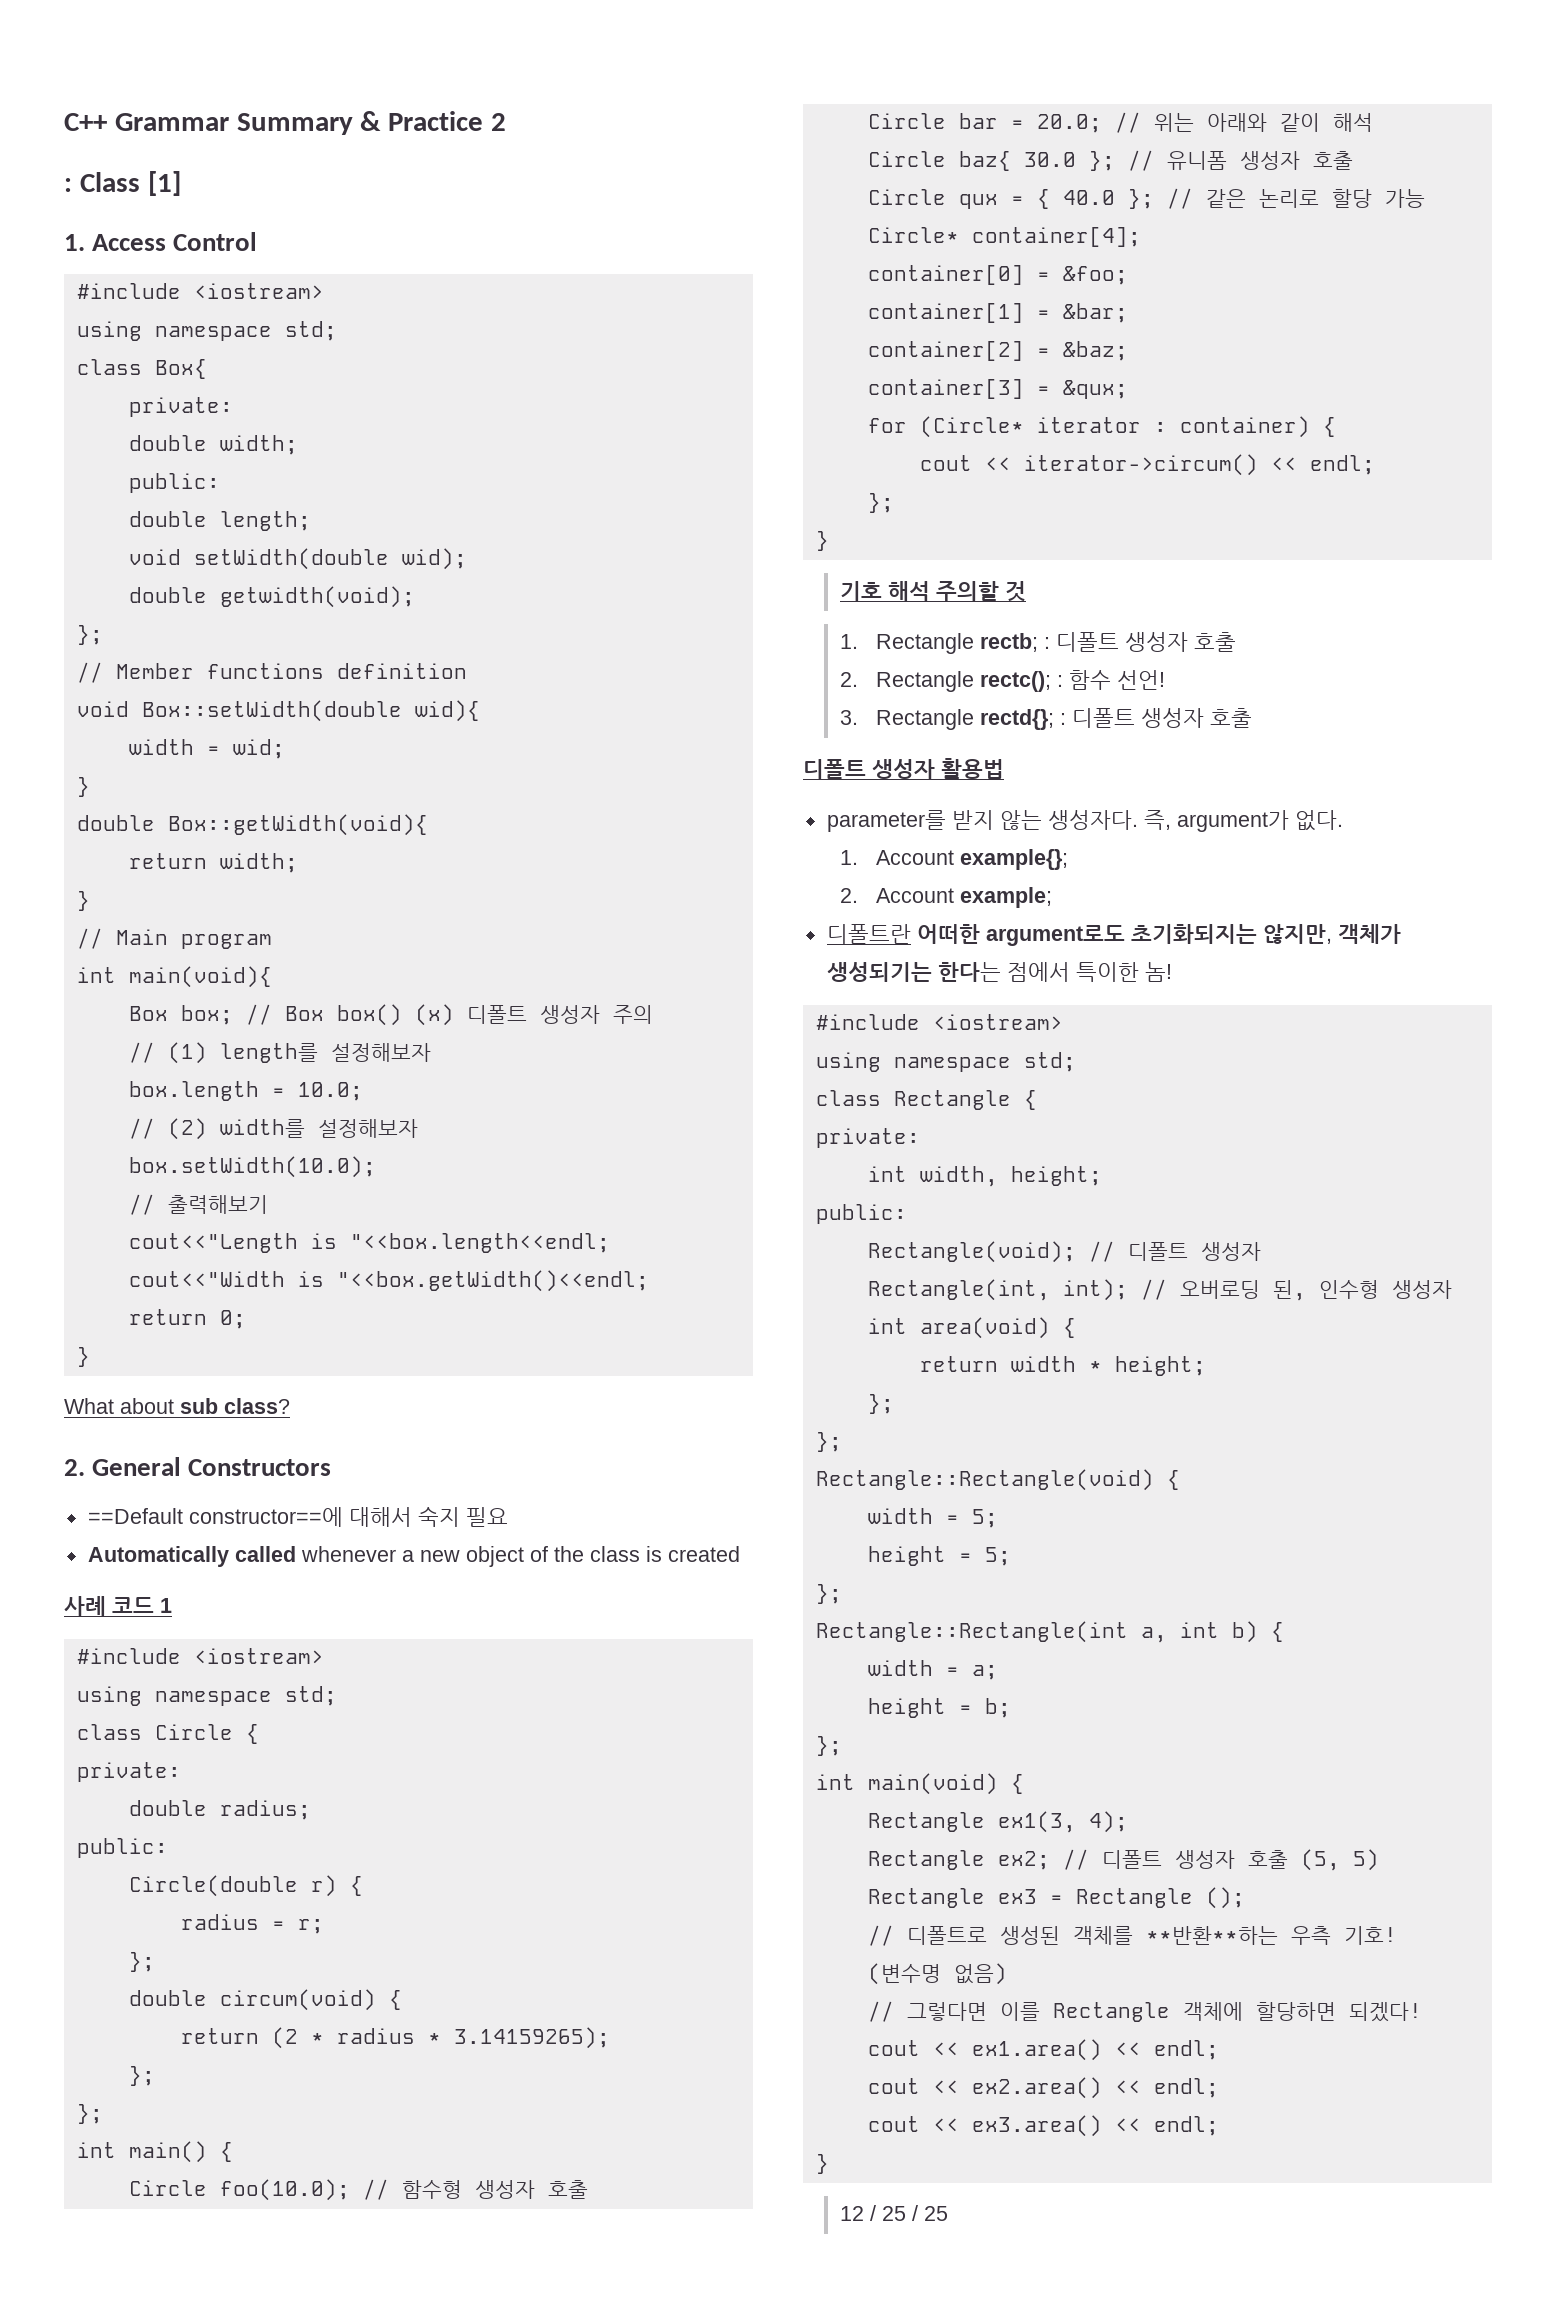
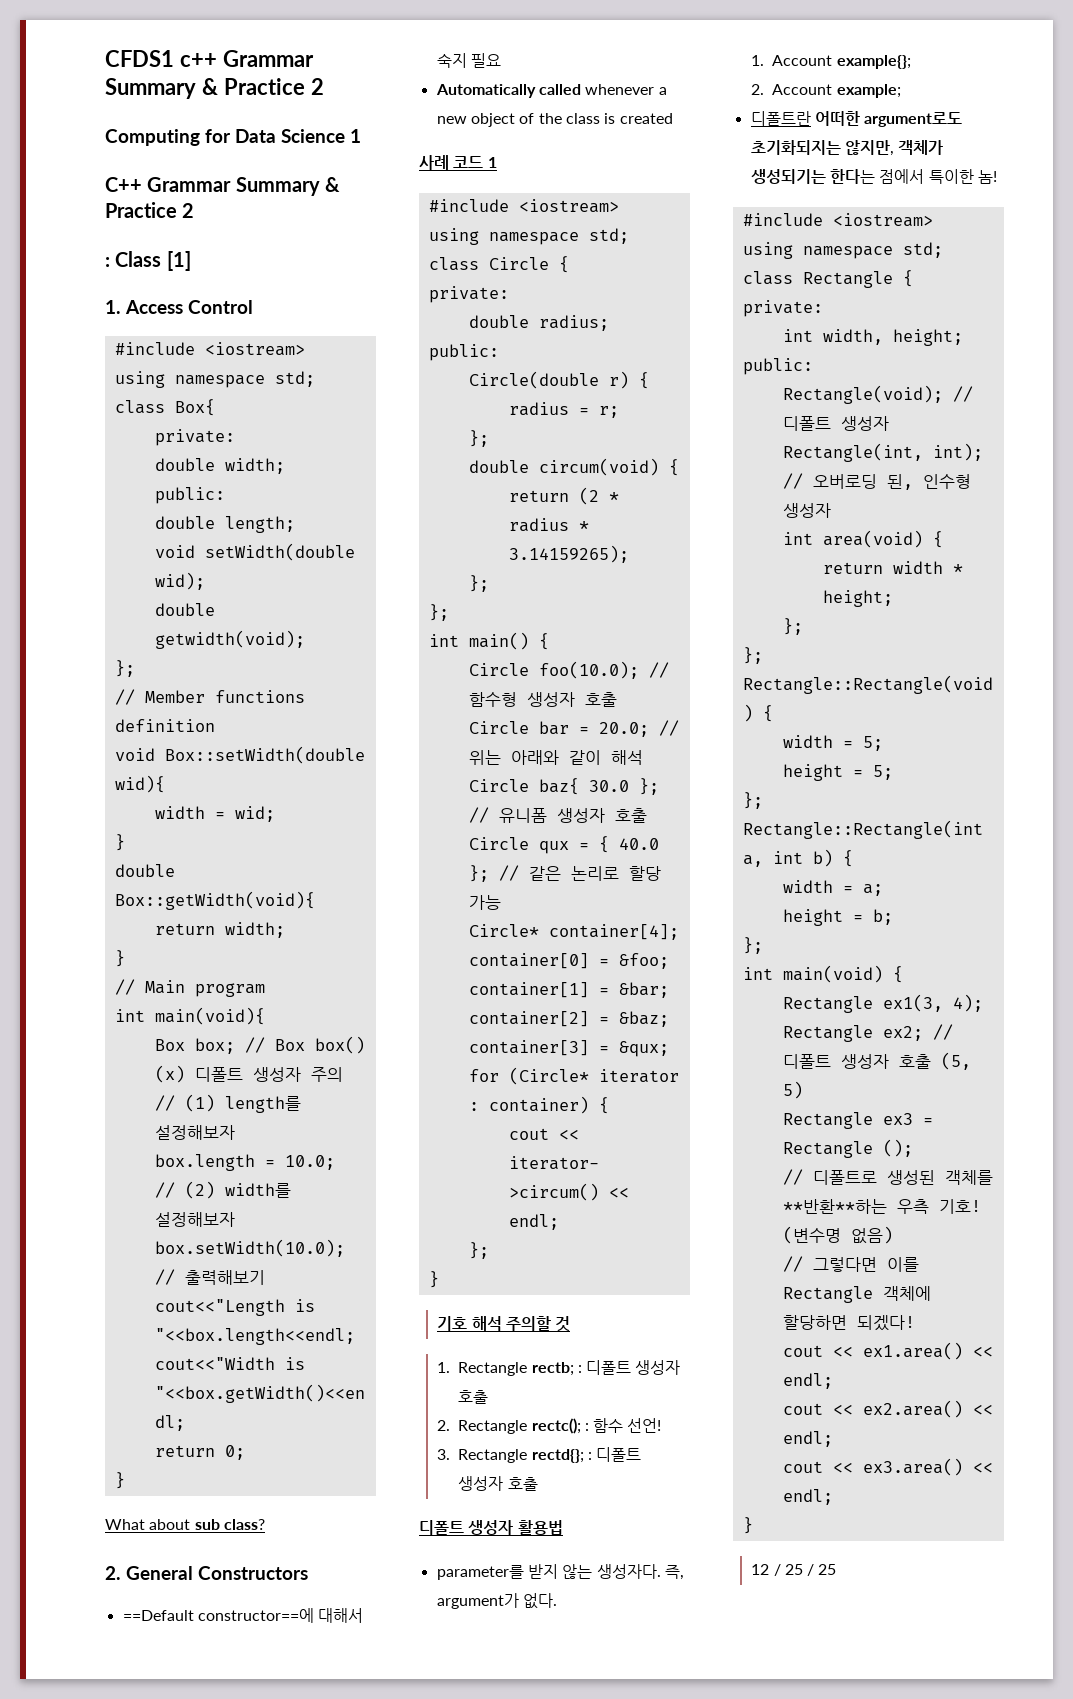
+ CFDS1 c++ Grammar Summary & Practice 2
+ Computing for Data Science 1

